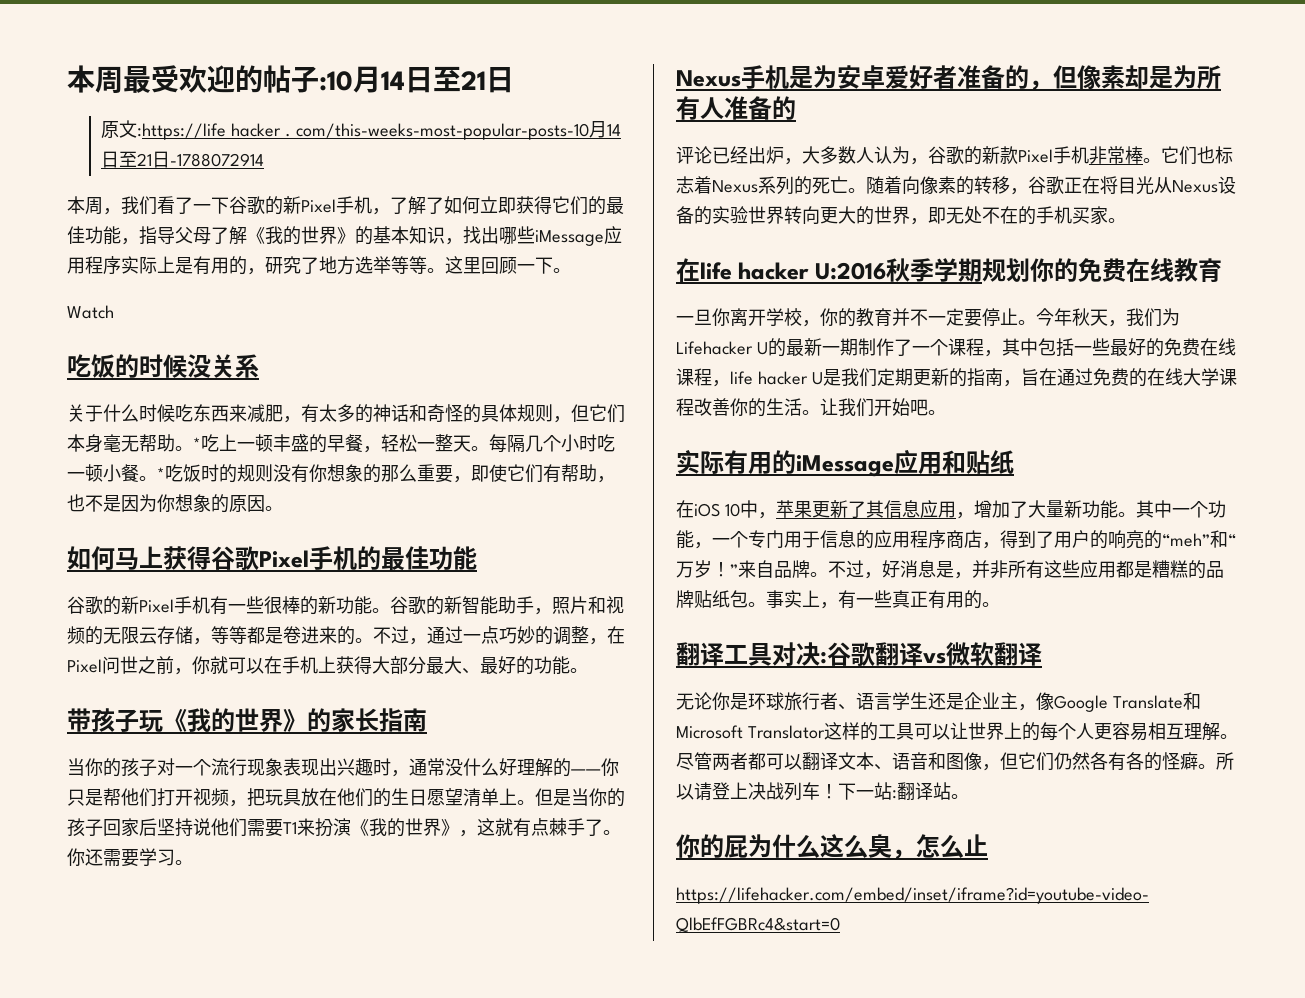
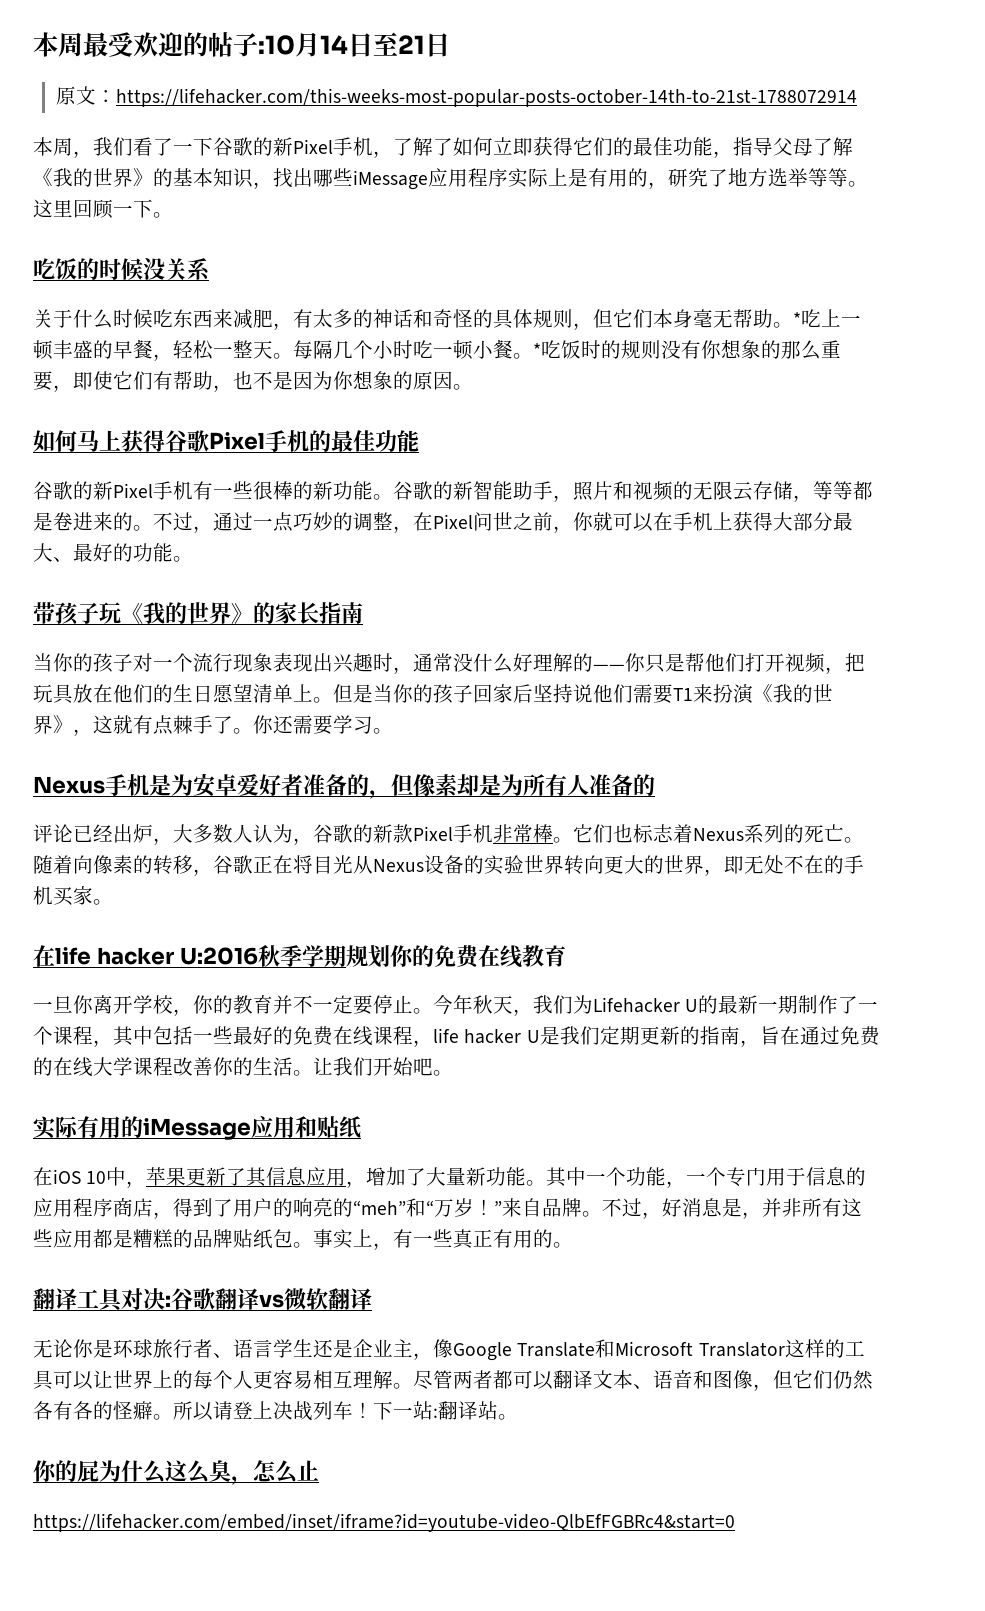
- 原文:https://life hacker . com/this-weeks-most-popular-posts-10月14日至21日-1788072914
+ 原文：https://lifehacker.com/this-weeks-most-popular-posts-october-14th-to-21st-1788072914
- Watch

